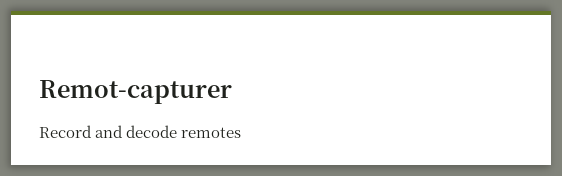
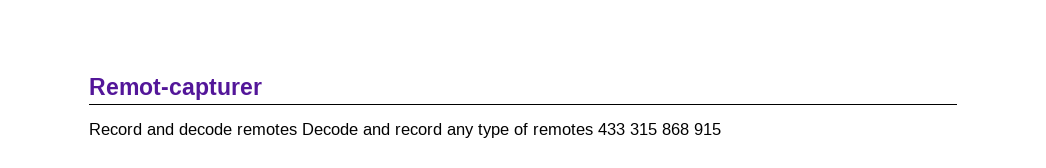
- Record and decode remotes
+ Record and decode remotes Decode and record any type of remotes 433 315 868 915

